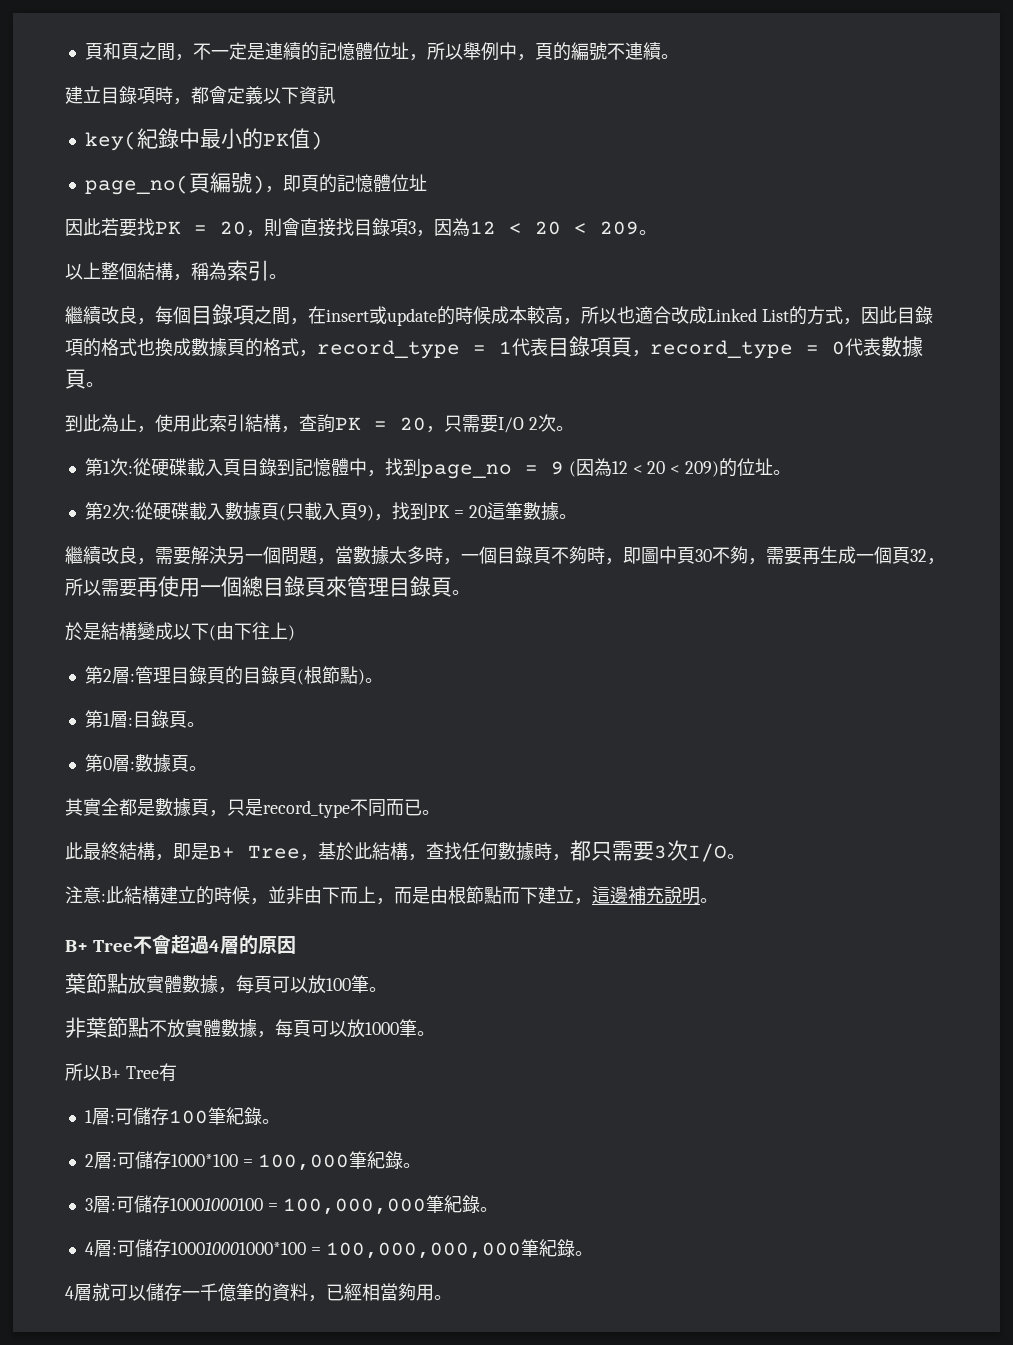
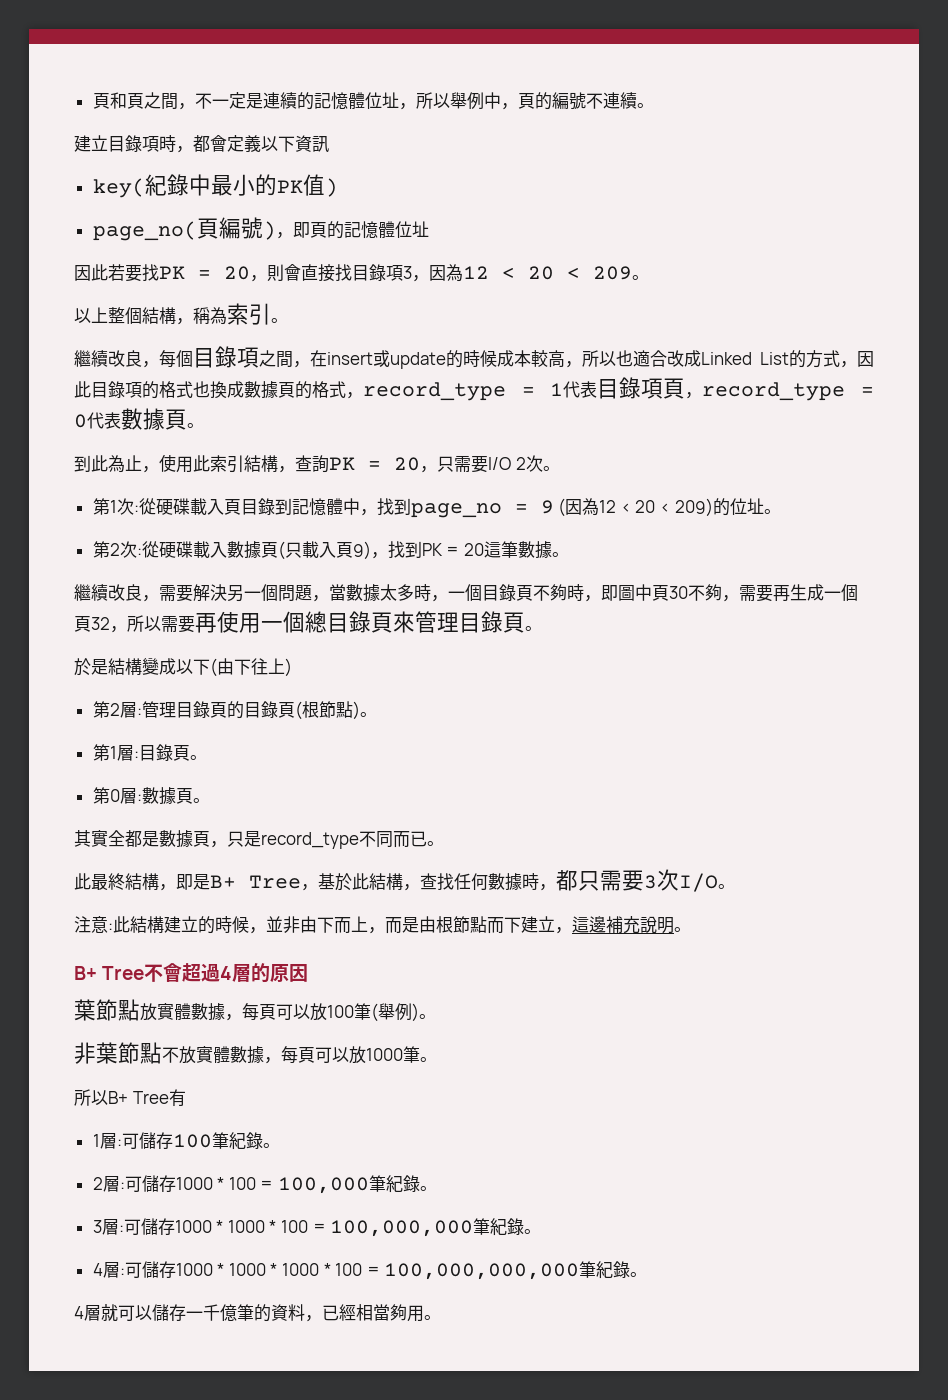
- 葉節點放實體數據，每頁可以放100筆。
+ 葉節點放實體數據，每頁可以放100筆(舉例)。
- 2層:可儲存1000*100 = 100,000筆紀錄。
+ 2層:可儲存1000 * 100 = 100,000筆紀錄。
- 3層:可儲存10001000100 = 100,000,000筆紀錄。
+ 3層:可儲存1000 * 1000 * 100 = 100,000,000筆紀錄。
- 4層:可儲存100010001000*100 = 100,000,000,000筆紀錄。
+ 4層:可儲存1000 * 1000 * 1000 * 100 = 100,000,000,000筆紀錄。

